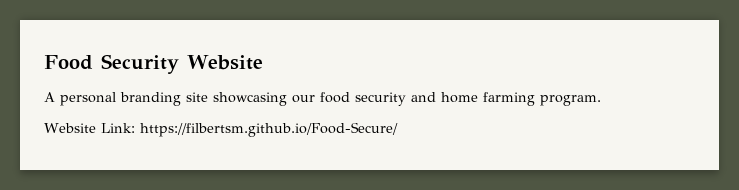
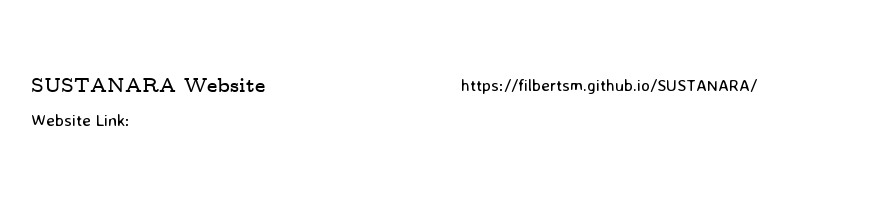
- Food Security Website
- A personal branding site showcasing our food security and home farming program.
+ SUSTANARA Website
- Website Link: https://filbertsm.github.io/Food-Secure/
+ Website Link: https://filbertsm.github.io/SUSTANARA/

